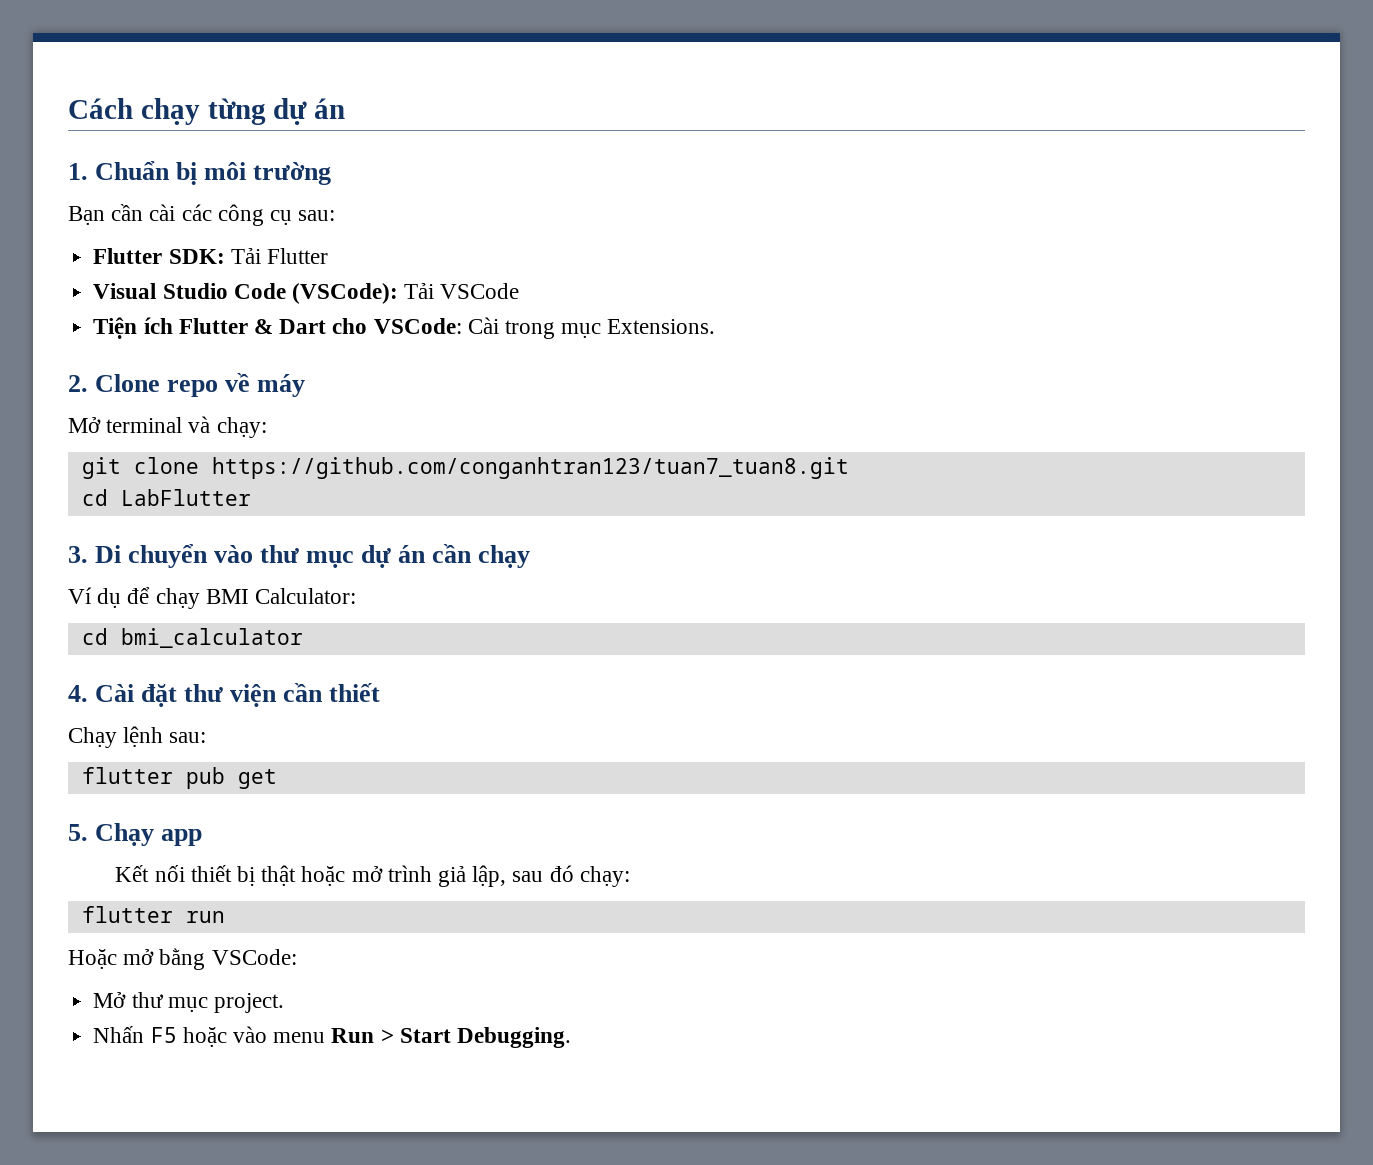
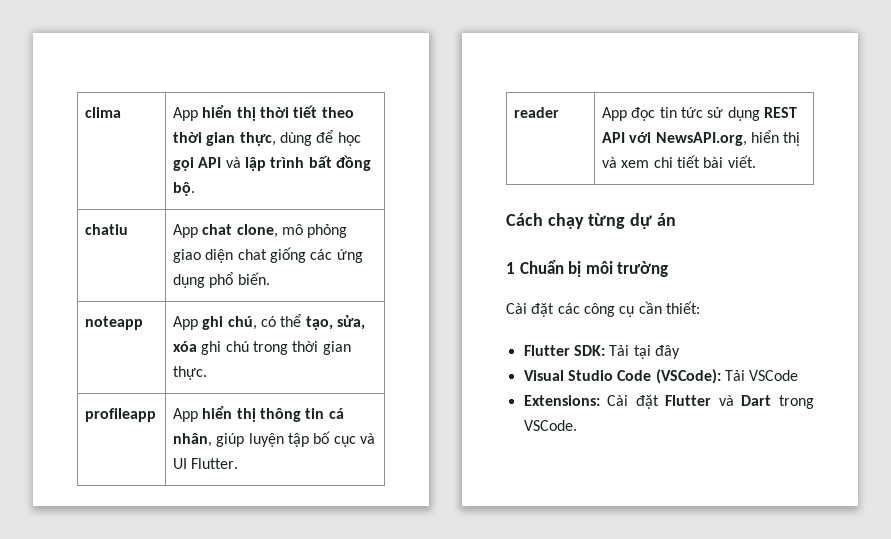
+ clima | App hiển thị thời tiết theo thời gian thực, dùng để học gọi API và lập trình bất đồng bộ.
+ chatiu | App chat clone, mô phỏng giao diện chat giống các ứng dụng phổ biến.
+ noteapp | App ghi chú, có thể tạo, sửa, xóa ghi chú trong thời gian thực.
+ profileapp | App hiển thị thông tin cá nhân, giúp luyện tập bố cục và UI Flutter.
+ reader | App đọc tin tức sử dụng REST API với NewsAPI.org, hiển thị và xem chi tiết bài viết.
- 1. Chuẩn bị môi trường
+ 1 Chuẩn bị môi trường
- Bạn cần cài các công cụ sau:
+ Cài đặt các công cụ cần thiết:
- Flutter SDK: Tải Flutter
+ Flutter SDK: Tải tại đây
- Tiện ích Flutter & Dart cho VSCode: Cài trong mục Extensions.
- 2. Clone repo về máy
- Mở terminal và chạy:
- git clone https://github.com/conganhtran123/tuan7_tuan8.git
- cd LabFlutter
- 3. Di chuyển vào thư mục dự án cần chạy
- Ví dụ để chạy BMI Calculator:
- cd bmi_calculator
- 4. Cài đặt thư viện cần thiết
- Chạy lệnh sau:
- flutter pub get
- 5. Chạy app
- Kết nối thiết bị thật hoặc mở trình giả lập, sau đó chạy:
- flutter run
- Hoặc mở bằng VSCode:
- Mở thư mục project.
- Nhấn F5 hoặc vào menu Run > Start Debugging.
+ Extensions: Cài đặt Flutter và Dart trong VSCode.

